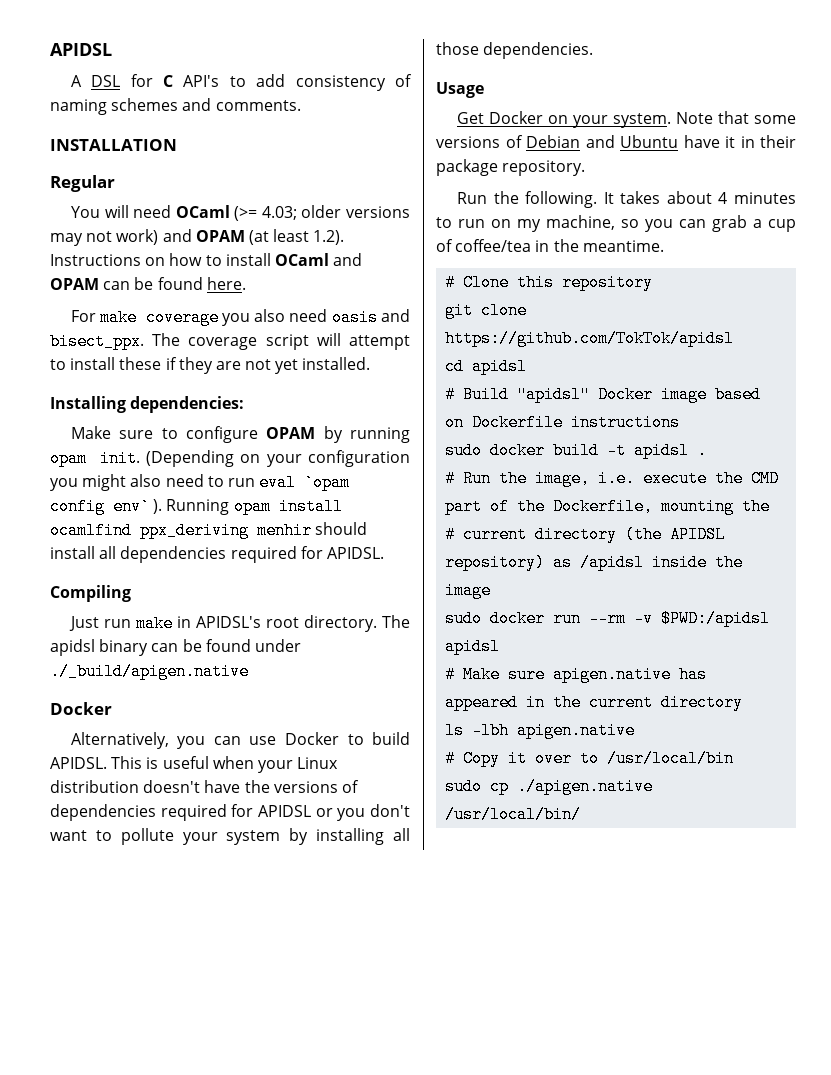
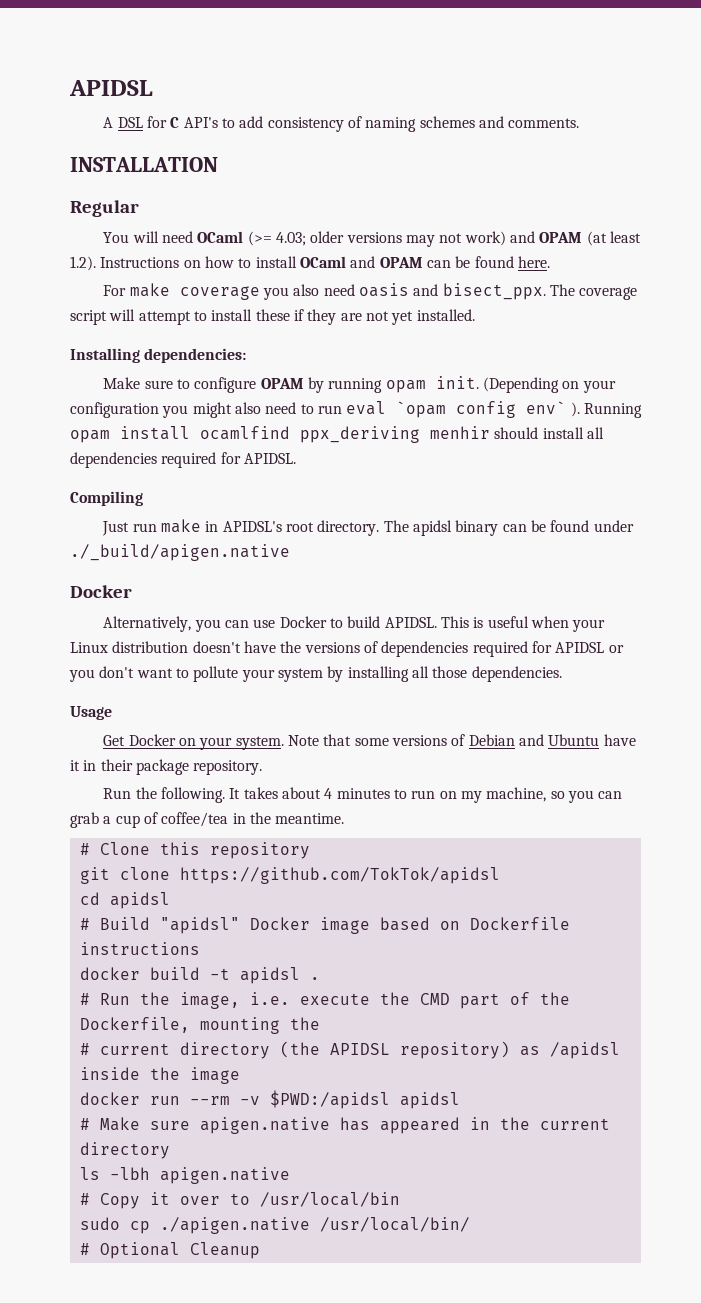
- sudo docker build -t apidsl .
+ docker build -t apidsl .
- sudo docker run --rm -v $PWD:/apidsl apidsl
+ docker run --rm -v $PWD:/apidsl apidsl
+ # Optional Cleanup

